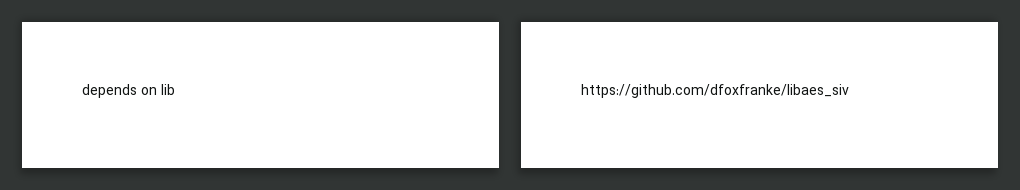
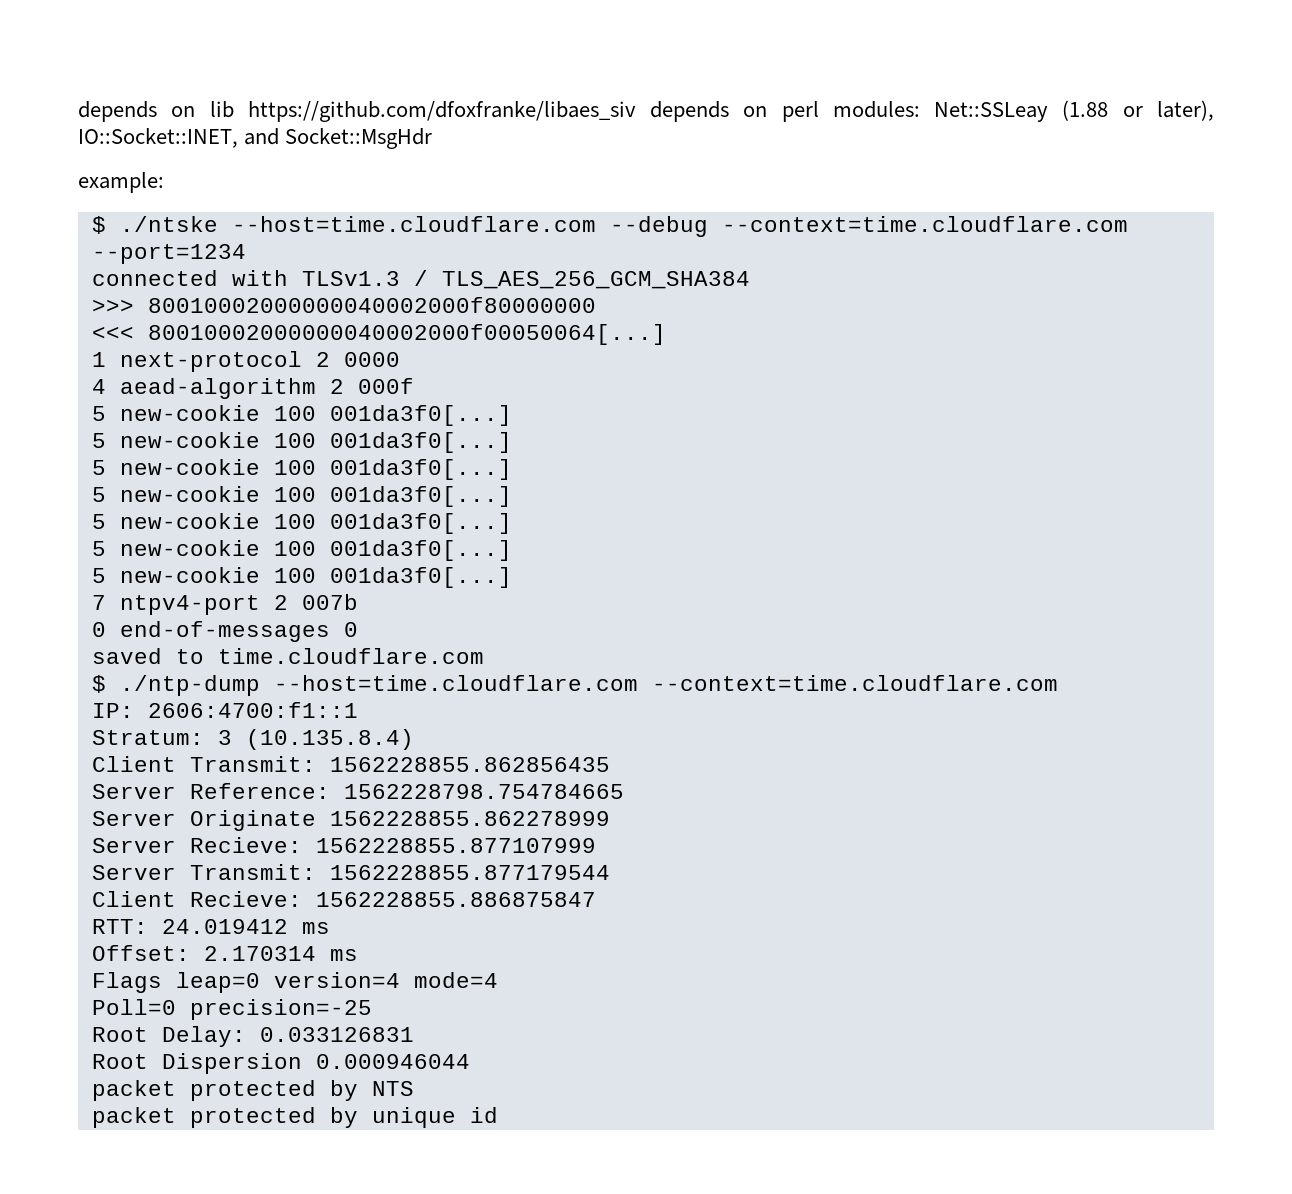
- depends on lib https://github.com/dfoxfranke/libaes_siv
+ depends on lib https://github.com/dfoxfranke/libaes_siv depends on perl modules: Net::SSLeay (1.88 or later), IO::Socket::INET, and Socket::MsgHdr
+ example:
+ $ ./ntske --host=time.cloudflare.com --debug --context=time.cloudflare.com --port=1234
+ connected with TLSv1.3 / TLS_AES_256_GCM_SHA384
+ >>> 80010002000000040002000f80000000
+ <<< 80010002000000040002000f00050064[...]
+ 1 next-protocol 2 0000
+ 4 aead-algorithm 2 000f
+ 5 new-cookie 100 001da3f0[...]
+ 5 new-cookie 100 001da3f0[...]
+ 5 new-cookie 100 001da3f0[...]
+ 5 new-cookie 100 001da3f0[...]
+ 5 new-cookie 100 001da3f0[...]
+ 5 new-cookie 100 001da3f0[...]
+ 5 new-cookie 100 001da3f0[...]
+ 7 ntpv4-port 2 007b
+ 0 end-of-messages 0
+ saved to time.cloudflare.com
+ $ ./ntp-dump --host=time.cloudflare.com --context=time.cloudflare.com
+ IP: 2606:4700:f1::1
+ Stratum: 3 (10.135.8.4)
+ Client Transmit: 1562228855.862856435
+ Server Reference: 1562228798.754784665
+ Server Originate 1562228855.862278999
+ Server Recieve: 1562228855.877107999
+ Server Transmit: 1562228855.877179544
+ Client Recieve: 1562228855.886875847
+ RTT: 24.019412 ms
+ Offset: 2.170314 ms
+ Flags leap=0 version=4 mode=4
+ Poll=0 precision=-25
+ Root Delay: 0.033126831
+ Root Dispersion 0.000946044
+ packet protected by NTS
+ packet protected by unique id

